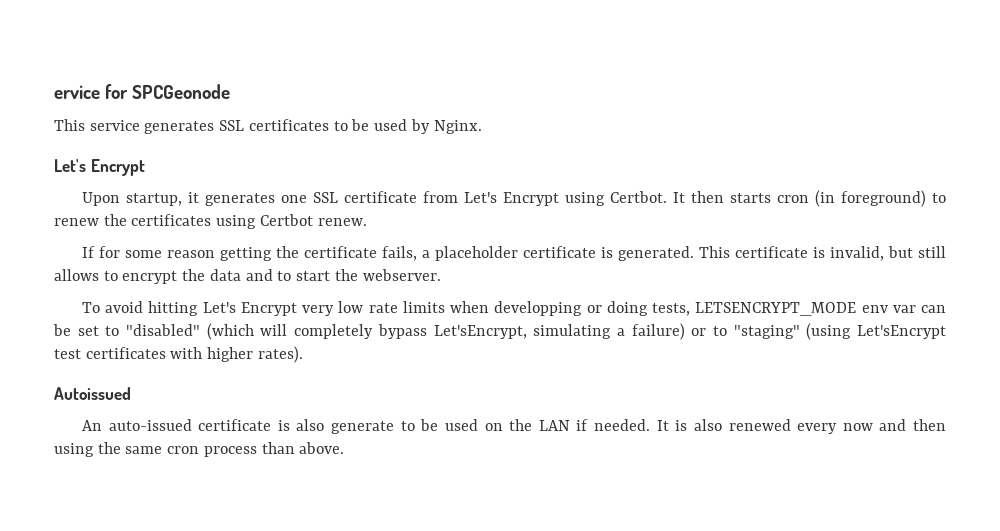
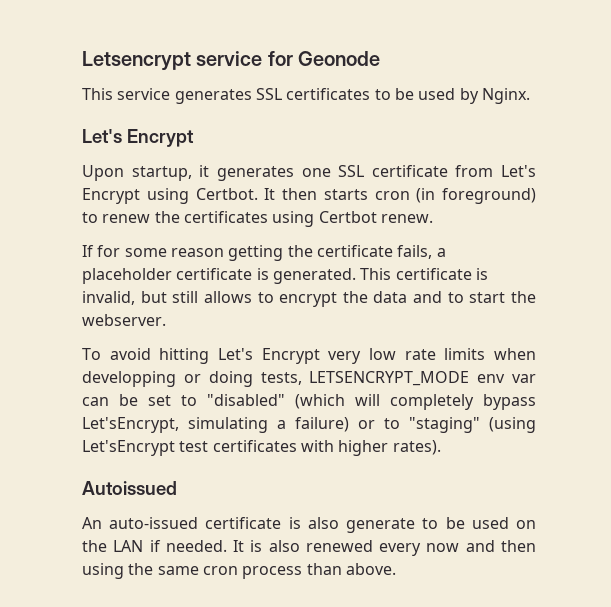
- ervice for SPCGeonode
+ Letsencrypt service for Geonode

